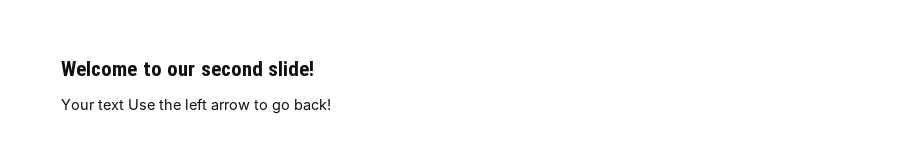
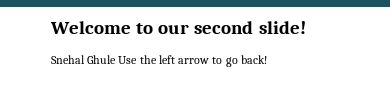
- Your text Use the left arrow to go back!
+ Snehal Ghule Use the left arrow to go back!

